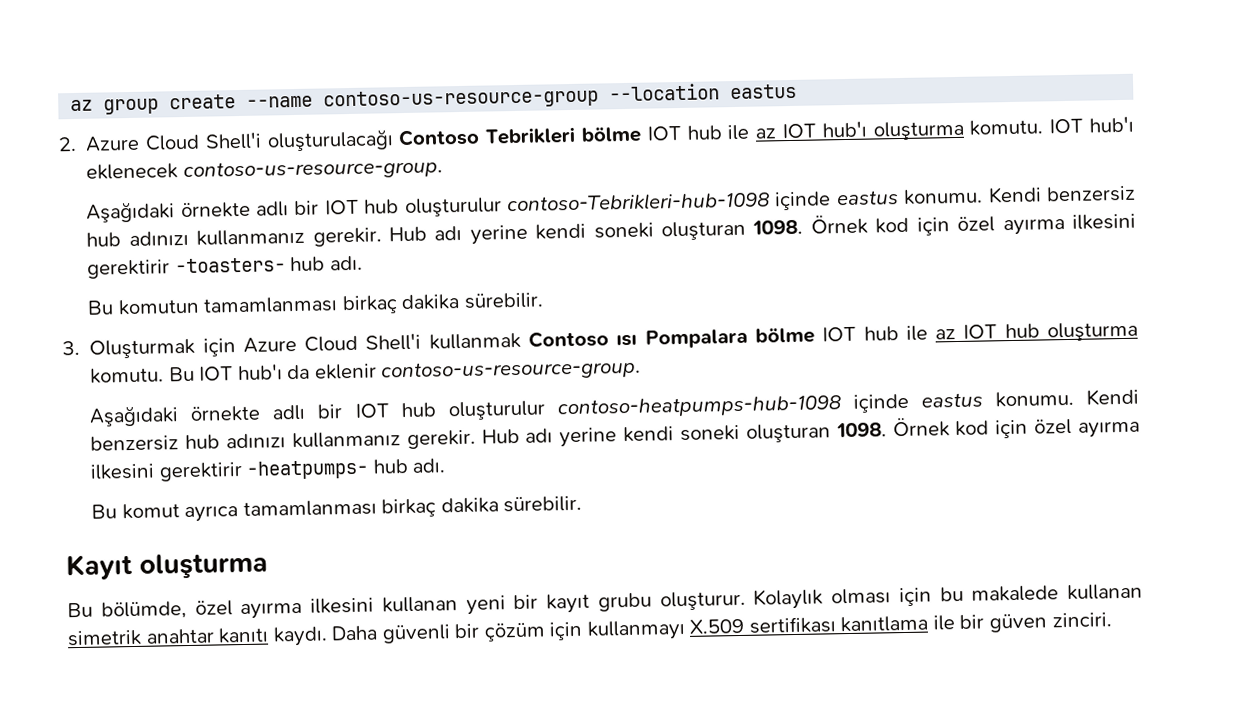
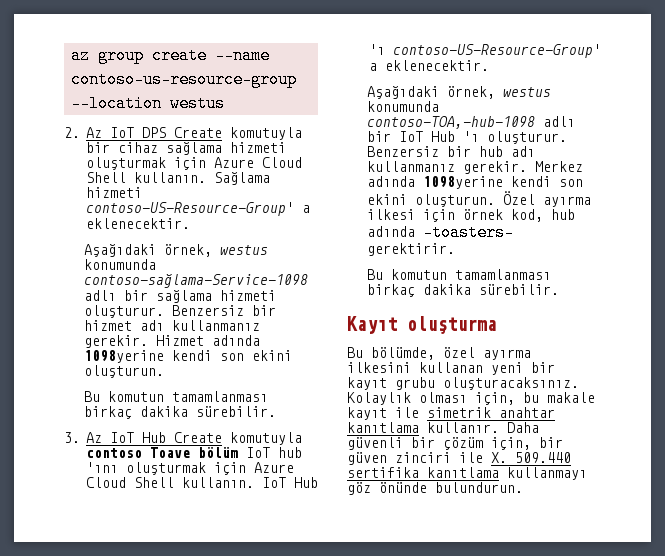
- az group create --name contoso-us-resource-group --location eastus
+ az group create --name contoso-us-resource-group --location westus
- 2. Azure Cloud Shell'i oluşturulacağı Contoso Tebrikleri bölme IOT hub ile az IOT hub'ı oluşturma komutu. IOT hub'ı eklenecek contoso-us-resource-group.
- Aşağıdaki örnekte adlı bir IOT hub oluşturulur contoso-Tebrikleri-hub-1098 içinde eastus konumu. Kendi benzersiz hub adınızı kullanmanız gerekir. Hub adı yerine kendi soneki oluşturan 1098. Örnek kod için özel ayırma ilkesini gerektirir -toasters- hub adı.
+ 2. Az IoT DPS Create komutuyla bir cihaz sağlama hizmeti oluşturmak için Azure Cloud Shell kullanın. Sağlama hizmeti contoso-US-Resource-Group' a eklenecektir.
+ Aşağıdaki örnek, westus konumunda contoso-sağlama-Service-1098 adlı bir sağlama hizmeti oluşturur. Benzersiz bir hizmet adı kullanmanız gerekir. Hizmet adında 1098yerine kendi son ekini oluşturun.
- 3. Oluşturmak için Azure Cloud Shell'i kullanmak Contoso ısı Pompalara bölme IOT hub ile az IOT hub oluşturma komutu. Bu IOT hub'ı da eklenir contoso-us-resource-group.
- Aşağıdaki örnekte adlı bir IOT hub oluşturulur contoso-heatpumps-hub-1098 içinde eastus konumu. Kendi benzersiz hub adınızı kullanmanız gerekir. Hub adı yerine kendi soneki oluşturan 1098. Örnek kod için özel ayırma ilkesini gerektirir -heatpumps- hub adı.
- Bu komut ayrıca tamamlanması birkaç dakika sürebilir.
+ 3. Az IoT Hub Create komutuyla contoso Toave bölüm IoT hub 'ını oluşturmak için Azure Cloud Shell kullanın. IoT Hub 'ı contoso-US-Resource-Group' a eklenecektir.
+ Aşağıdaki örnek, westus konumunda contoso-TOA,-hub-1098 adlı bir IoT Hub 'ı oluşturur. Benzersiz bir hub adı kullanmanız gerekir. Merkez adında 1098yerine kendi son ekini oluşturun. Özel ayırma ilkesi için örnek kod, hub adında -toasters- gerektirir.
+ Bu komutun tamamlanması birkaç dakika sürebilir.
- Bu bölümde, özel ayırma ilkesini kullanan yeni bir kayıt grubu oluşturur.
+ Bu bölümde, özel ayırma ilkesini kullanan yeni bir kayıt grubu oluşturacaksınız.
- Kolaylık olması için bu makalede kullanan simetrik anahtar kanıtı kaydı. Daha güvenli bir çözüm için kullanmayı X.509 sertifikası kanıtlama ile bir güven zinciri.
+ Kolaylık olması için, bu makale kayıt ile simetrik anahtar kanıtlama kullanır. Daha güvenli bir çözüm için, bir güven zinciri ile X. 509.440 sertifika kanıtlama kullanmayı göz önünde bulundurun.

